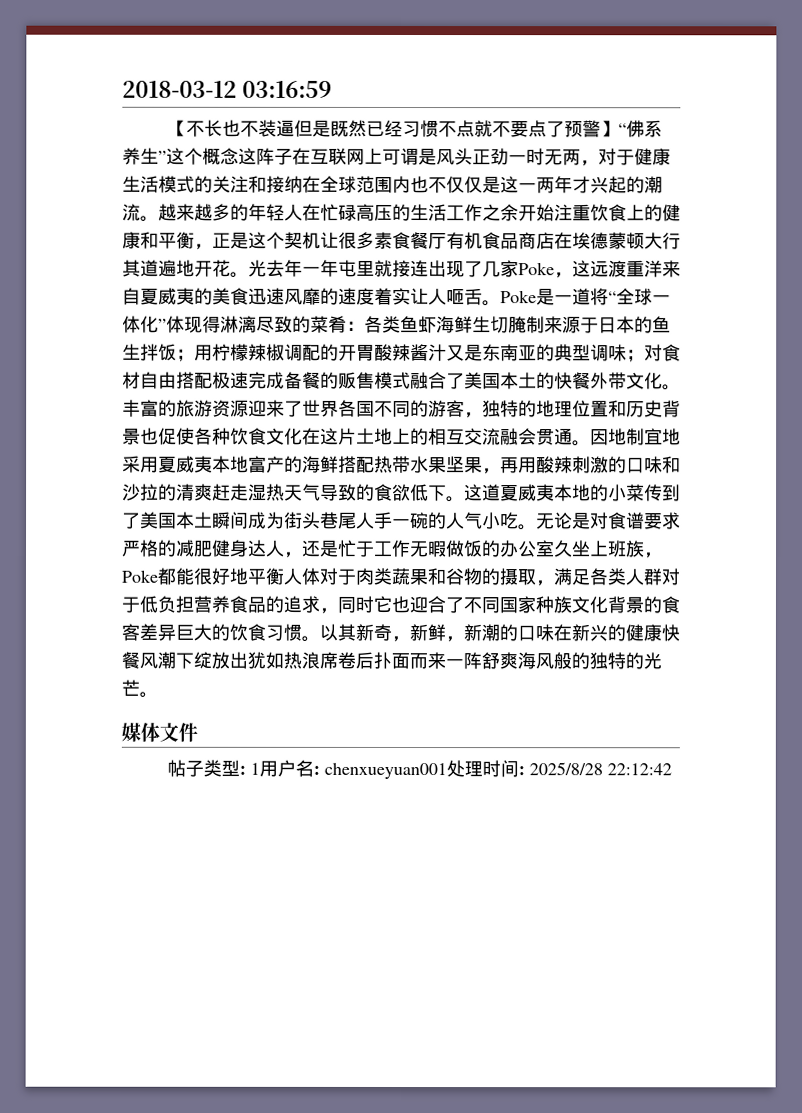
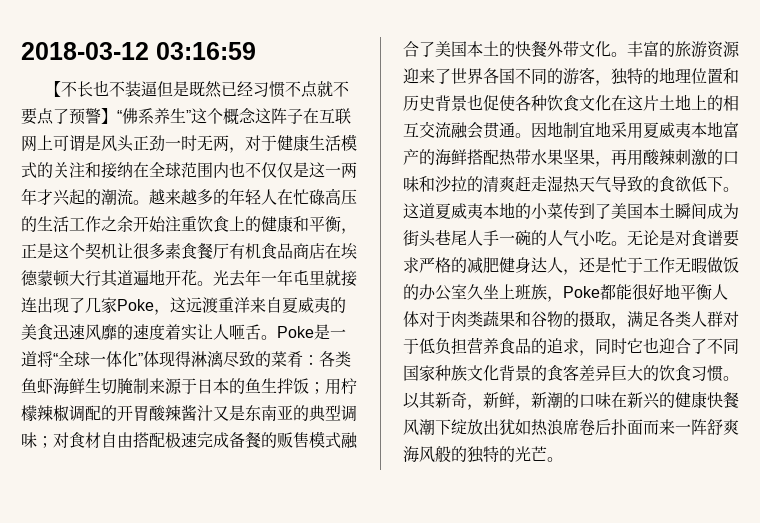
- 媒体文件
- 帖子类型: 1用户名: chenxueyuan001处理时间: 2025/8/28 22:12:42

